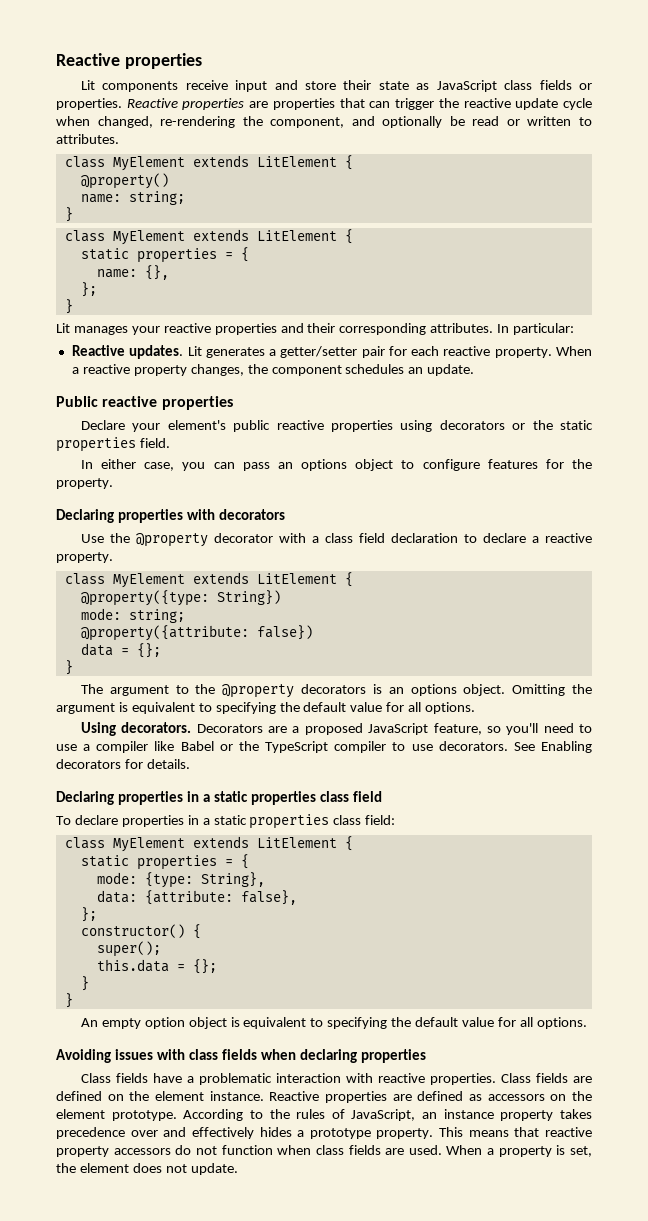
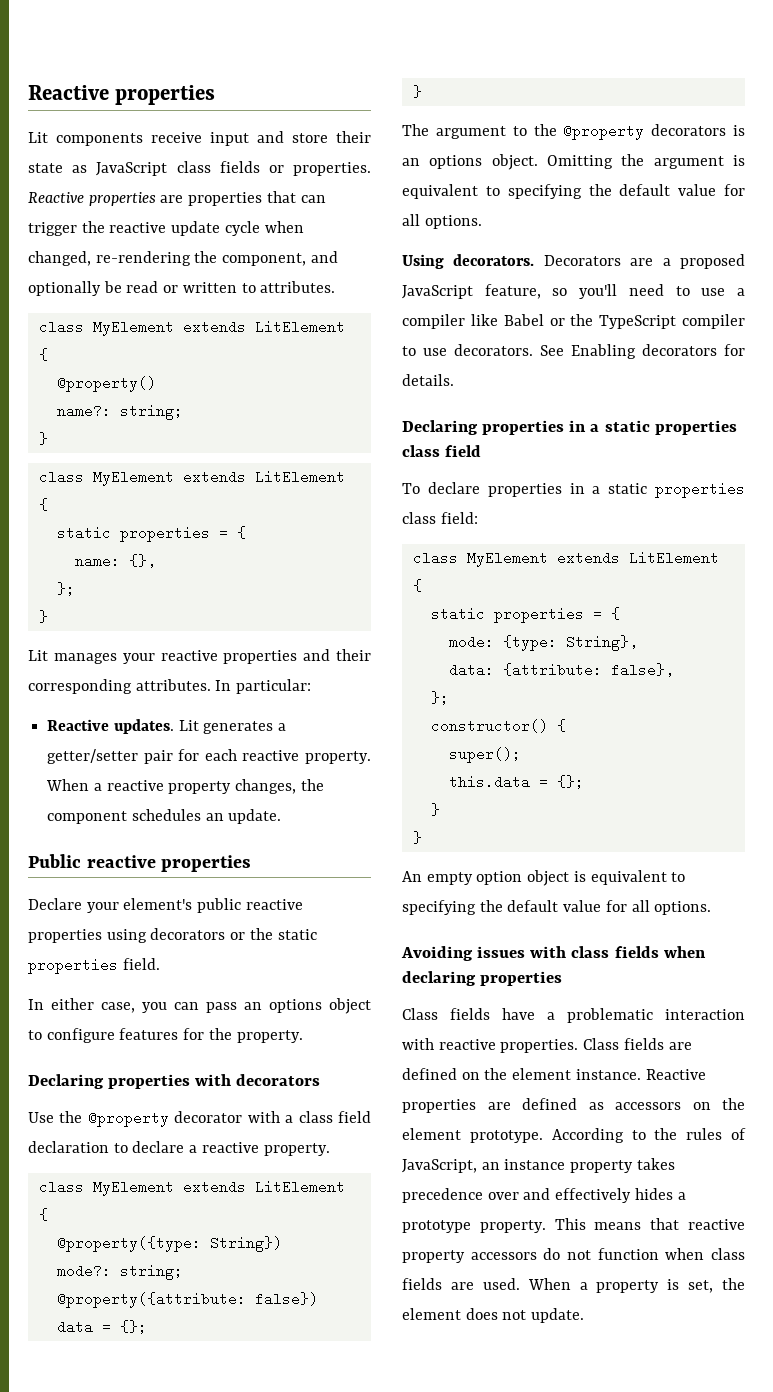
- name: string;
+ name?: string;
- mode: string;
+ mode?: string;

